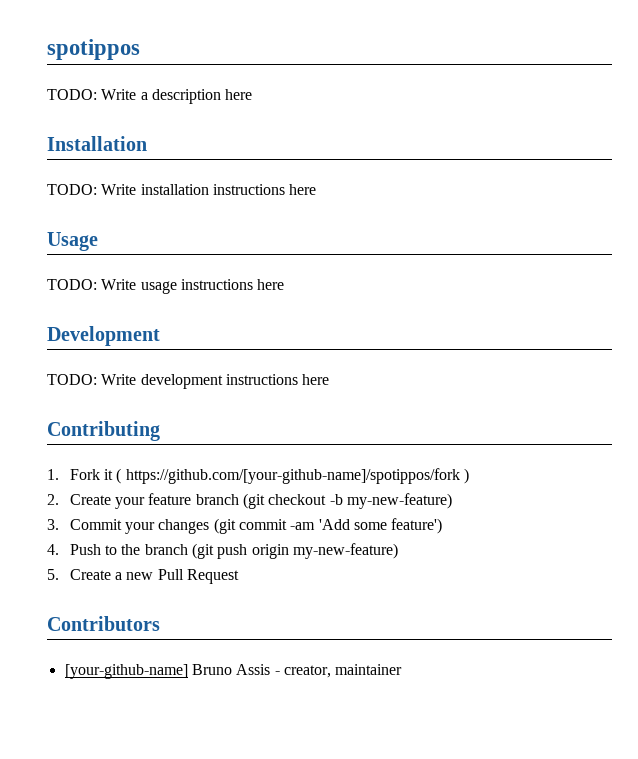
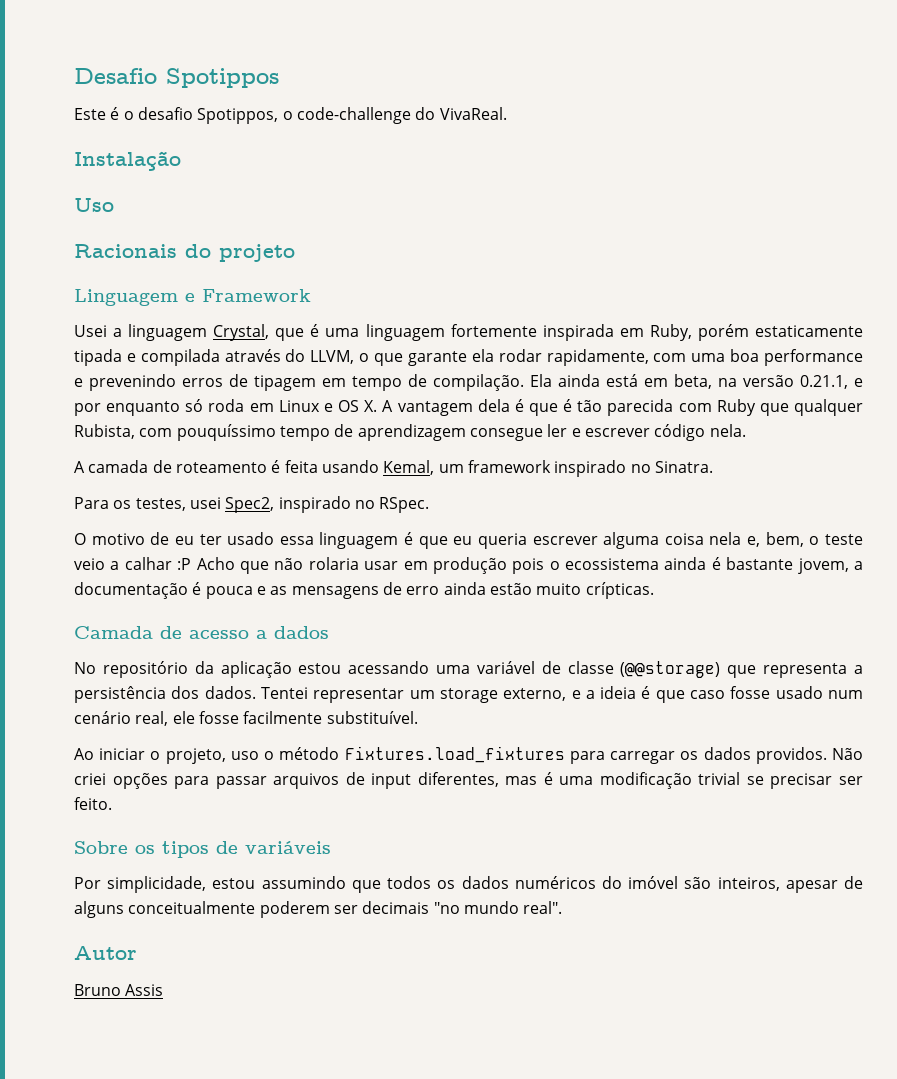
- spotippos
- TODO: Write a description here
- Installation
- TODO: Write installation instructions here
- Usage
- TODO: Write usage instructions here
- Development
- TODO: Write development instructions here
- Contributing
- 1. Fork it ( https://github.com/[your-github-name]/spotippos/fork )
- 2. Create your feature branch (git checkout -b my-new-feature)
- 3. Commit your changes (git commit -am 'Add some feature')
- 4. Push to the branch (git push origin my-new-feature)
- 5. Create a new Pull Request
- Contributors
- [your-github-name] Bruno Assis - creator, maintainer
+ Desafio Spotippos
+ Este é o desafio Spotippos, o code-challenge do VivaReal.
+ Instalação
+ Uso
+ Racionais do projeto
+ Linguagem e Framework
+ Usei a linguagem Crystal, que é uma linguagem fortemente inspirada em Ruby, porém estaticamente tipada e compilada através do LLVM, o que garante ela rodar rapidamente, com uma boa performance e prevenindo erros de tipagem em tempo de compilação. Ela ainda está em beta, na versão 0.21.1, e por enquanto só roda em Linux e OS X. A vantagem dela é que é tão parecida com Ruby que qualquer Rubista, com pouquíssimo tempo de aprendizagem consegue ler e escrever código nela.
+ A camada de roteamento é feita usando Kemal, um framework inspirado no Sinatra.
+ Para os testes, usei Spec2, inspirado no RSpec.
+ O motivo de eu ter usado essa linguagem é que eu queria escrever alguma coisa nela e, bem, o teste veio a calhar :P Acho que não rolaria usar em produção pois o ecossistema ainda é bastante jovem, a documentação é pouca e as mensagens de erro ainda estão muito crípticas.
+ Camada de acesso a dados
+ No repositório da aplicação estou acessando uma variável de classe (@@storage) que representa a persistência dos dados. Tentei representar um storage externo, e a ideia é que caso fosse usado num cenário real, ele fosse facilmente substituível.
+ Ao iniciar o projeto, uso o método Fixtures.load_fixtures para carregar os dados providos. Não criei opções para passar arquivos de input diferentes, mas é uma modificação trivial se precisar ser feito.
+ Sobre os tipos de variáveis
+ Por simplicidade, estou assumindo que todos os dados numéricos do imóvel são inteiros, apesar de alguns conceitualmente poderem ser decimais "no mundo real".
+ Autor
+ Bruno Assis

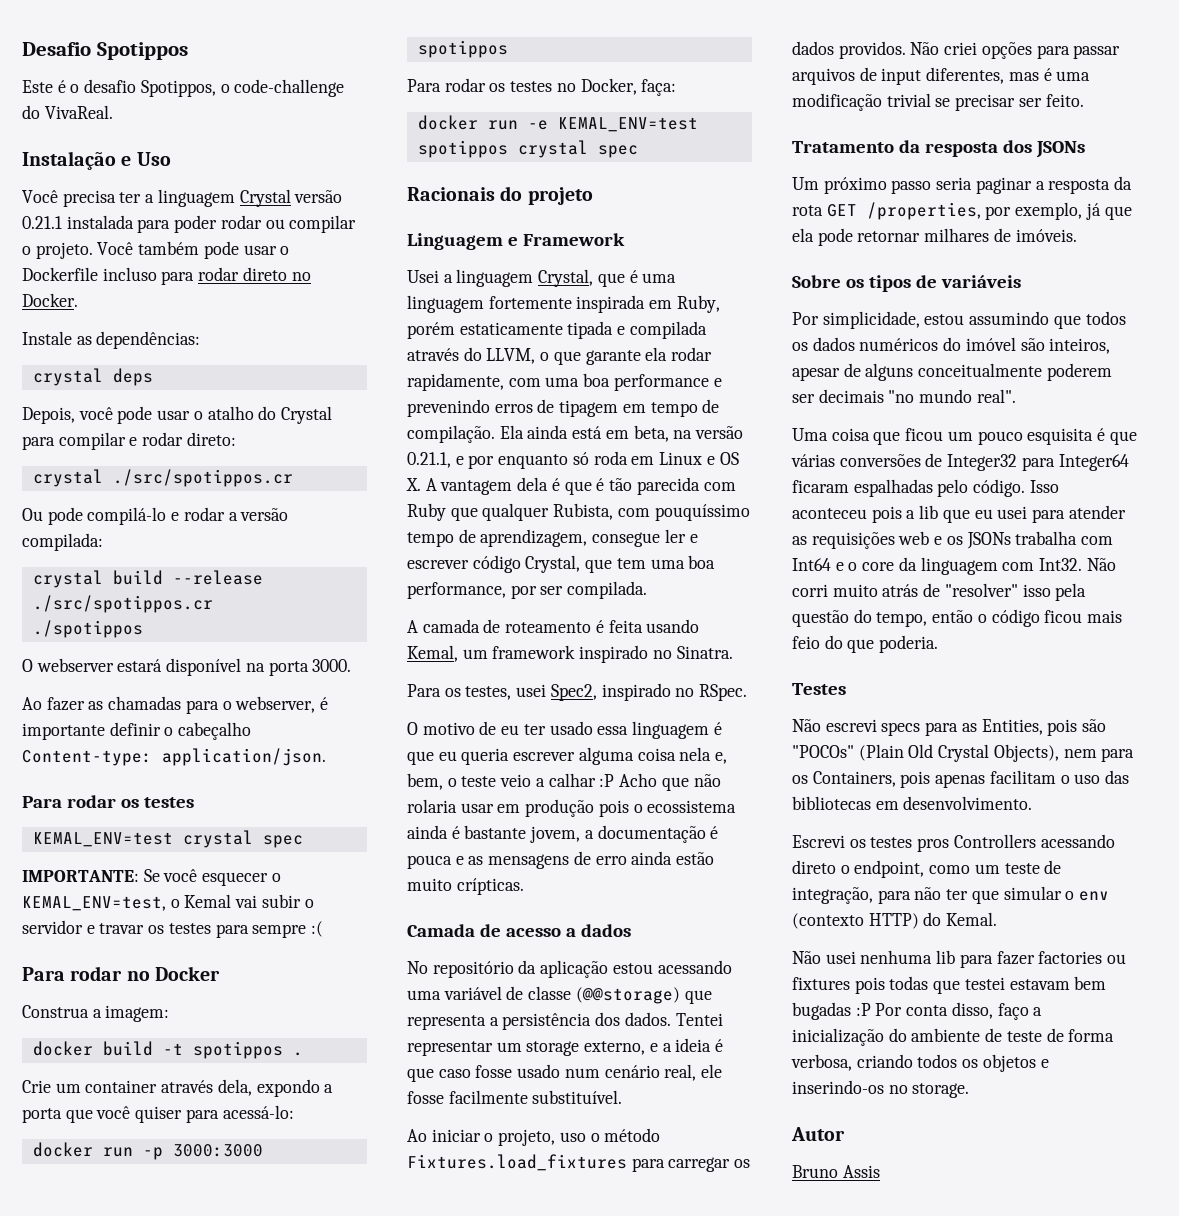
- Instalação
- Uso
+ Instalação e Uso
+ Você precisa ter a linguagem Crystal versão 0.21.1 instalada para poder rodar ou compilar o projeto. Você também pode usar o Dockerfile incluso para rodar direto no Docker.
+ Instale as dependências:
+ crystal deps
+ Depois, você pode usar o atalho do Crystal para compilar e rodar direto:
+ crystal ./src/spotippos.cr
+ Ou pode compilá-lo e rodar a versão compilada:
+ crystal build --release ./src/spotippos.cr
+ ./spotippos
+ O webserver estará disponível na porta 3000.
+ Ao fazer as chamadas para o webserver, é importante definir o cabeçalho Content-type: application/json.
+ Para rodar os testes
+ KEMAL_ENV=test crystal spec
+ IMPORTANTE: Se você esquecer o KEMAL_ENV=test, o Kemal vai subir o servidor e travar os testes para sempre :(
+ Para rodar no Docker
+ Construa a imagem:
+ docker build -t spotippos .
+ Crie um container através dela, expondo a porta que você quiser para acessá-lo:
+ docker run -p 3000:3000 spotippos
+ Para rodar os testes no Docker, faça:
+ docker run -e KEMAL_ENV=test spotippos crystal spec
- Ela ainda está em beta, na versão 0.21.1, e por enquanto só roda em Linux e OS X. A vantagem dela é que é tão parecida com Ruby que qualquer Rubista, com pouquíssimo tempo de aprendizagem consegue ler e escrever código nela.
+ Ela ainda está em beta, na versão 0.21.1, e por enquanto só roda em Linux e OS X. A vantagem dela é que é tão parecida com Ruby que qualquer Rubista, com pouquíssimo tempo de aprendizagem, consegue ler e escrever código Crystal, que tem uma boa performance, por ser compilada.
+ Tratamento da resposta dos JSONs
+ Um próximo passo seria paginar a resposta da rota GET /properties, por exemplo, já que ela pode retornar milhares de imóveis.
+ Uma coisa que ficou um pouco esquisita é que várias conversões de Integer32 para Integer64 ficaram espalhadas pelo código. Isso aconteceu pois a lib que eu usei para atender as requisições web e os JSONs trabalha com Int64 e o core da linguagem com Int32. Não corri muito atrás de "resolver" isso pela questão do tempo, então o código ficou mais feio do que poderia.
+ Testes
+ Não escrevi specs para as Entities, pois são "POCOs" (Plain Old Crystal Objects), nem para os Containers, pois apenas facilitam o uso das bibliotecas em desenvolvimento.
+ Escrevi os testes pros Controllers acessando direto o endpoint, como um teste de integração, para não ter que simular o env (contexto HTTP) do Kemal.
+ Não usei nenhuma lib para fazer factories ou fixtures pois todas que testei estavam bem bugadas :P Por conta disso, faço a inicialização do ambiente de teste de forma verbosa, criando todos os objetos e inserindo-os no storage.

